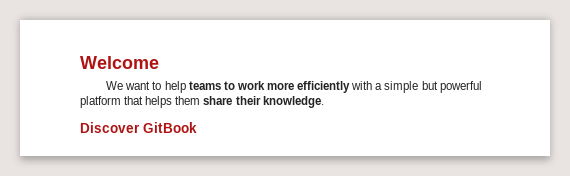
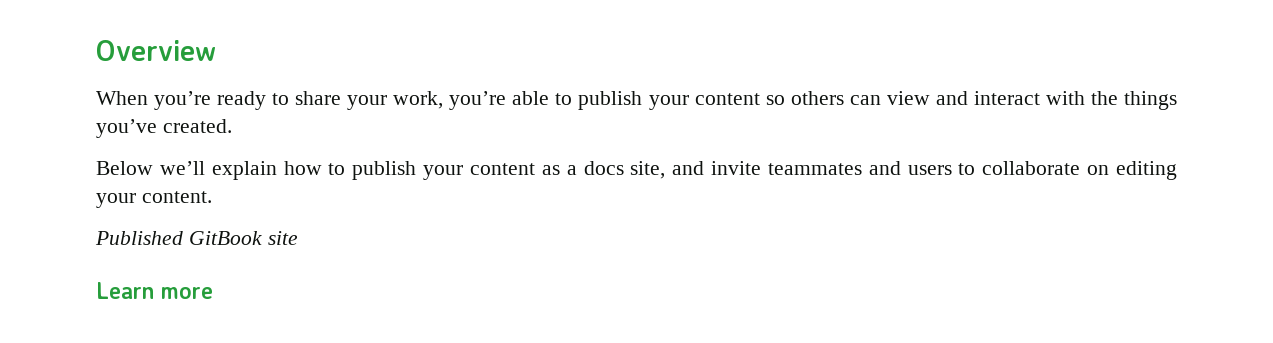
- Welcome
- We want to help teams to work more efficiently with a simple but powerful platform that helps them share their knowledge.
- Discover GitBook
+ Overview
+ When you’re ready to share your work, you’re able to publish your content so others can view and interact with the things you’ve created.
+ Below we’ll explain how to publish your content as a docs site, and invite teammates and users to collaborate on editing your content.
+ Published GitBook site
+ Learn more

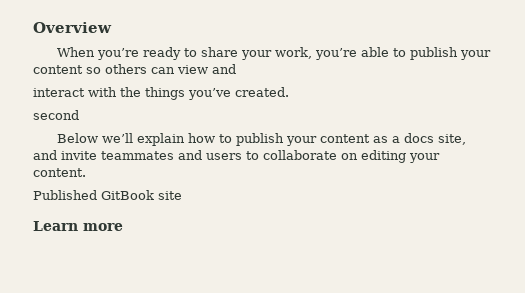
- When you’re ready to share your work, you’re able to publish your content so others can view and interact with the things you’ve created.
+ When you’re ready to share your work, you’re able to publish your content so others can view and
+ interact with the things you’ve created.
+ second

